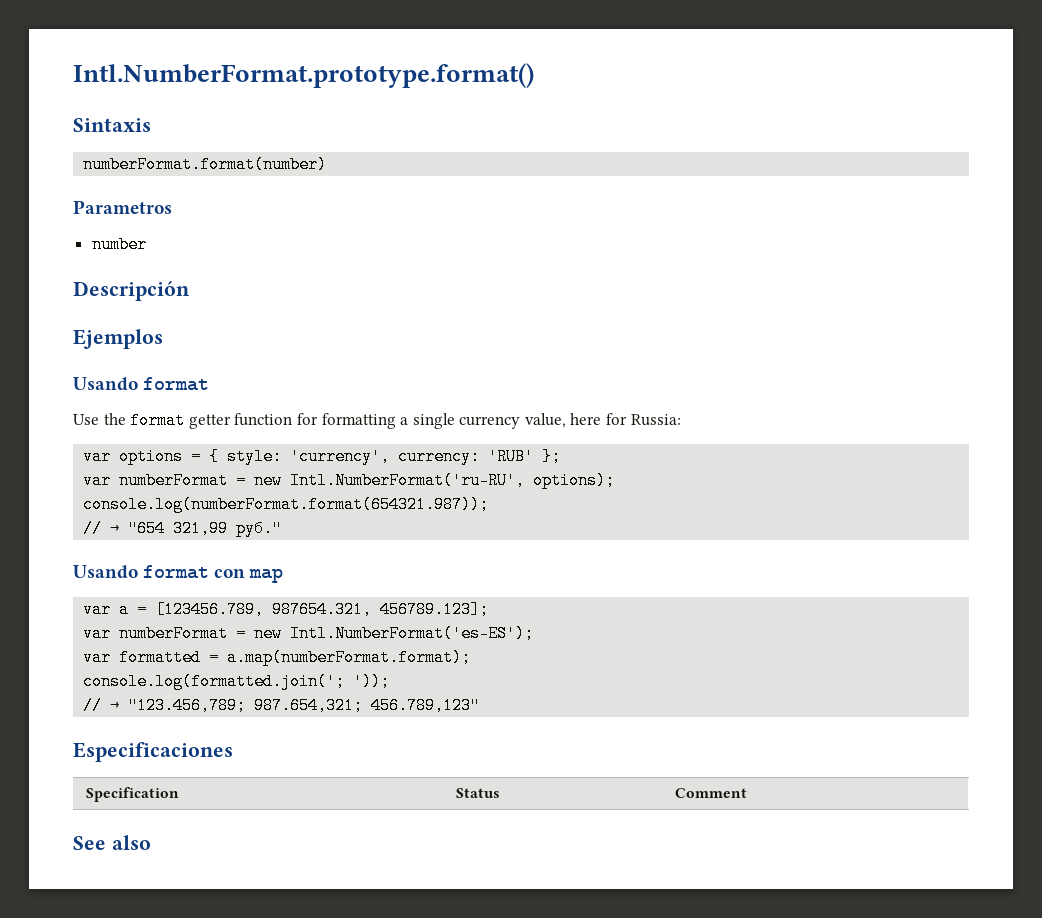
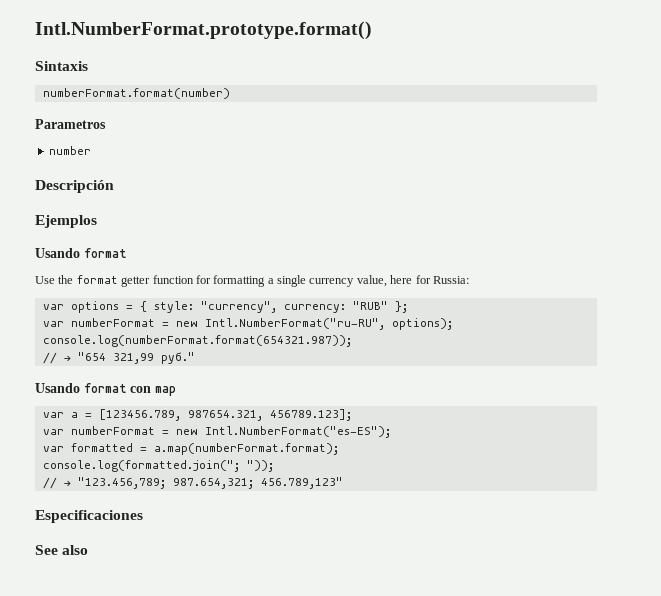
- var options = { style: 'currency', currency: 'RUB' };
+ var options = { style: "currency", currency: "RUB" };
- var numberFormat = new Intl.NumberFormat('ru-RU', options);
+ var numberFormat = new Intl.NumberFormat("ru-RU", options);
- var numberFormat = new Intl.NumberFormat('es-ES');
+ var numberFormat = new Intl.NumberFormat("es-ES");
- console.log(formatted.join('; '));
+ console.log(formatted.join("; "));
- Specification | Status | Comment

